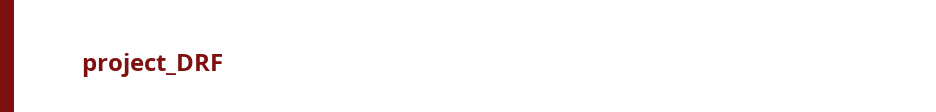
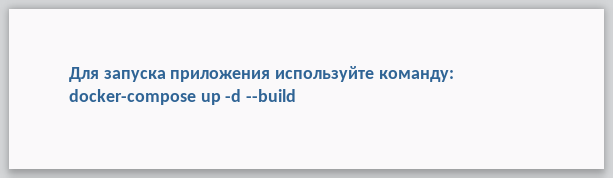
- project_DRF
+ Для запуска приложения используйте команду: docker-compose up -d --build

